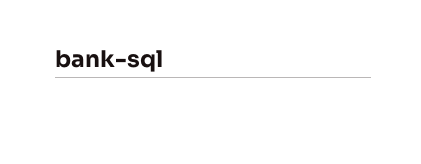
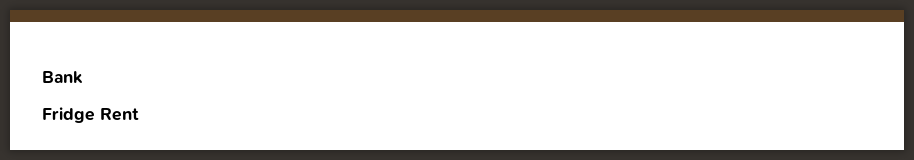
- bank-sql
+ Bank
+ Fridge Rent

